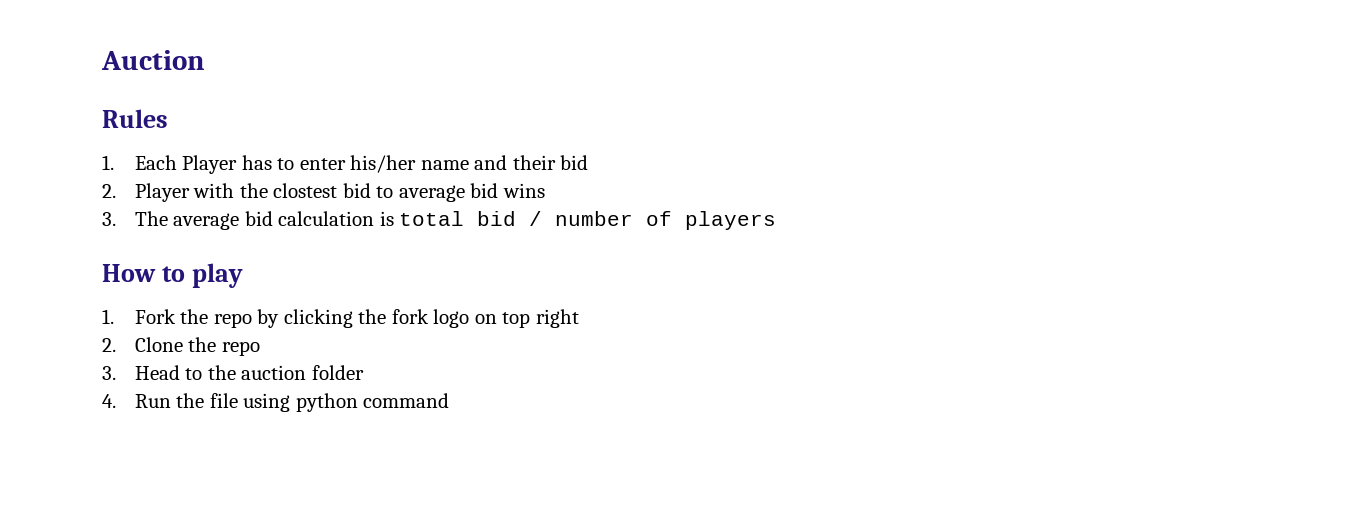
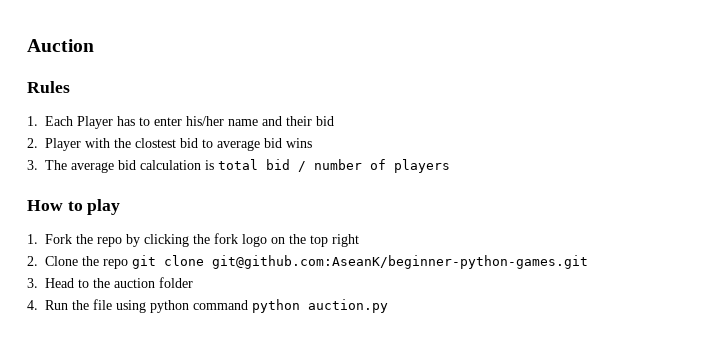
- 1. Fork the repo by clicking the fork logo on top right
+ 1. Fork the repo by clicking the fork logo on the top right
- 2. Clone the repo
+ 2. Clone the repo git clone git@github.com:AseanK/beginner-python-games.git
- 4. Run the file using python command
+ 4. Run the file using python command python auction.py

